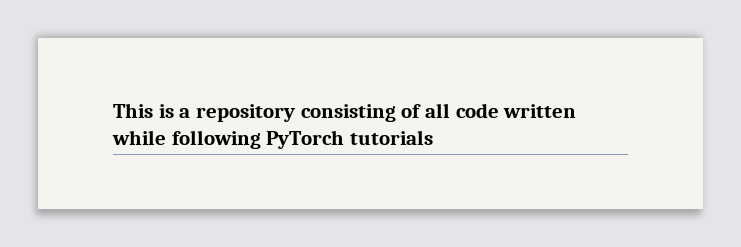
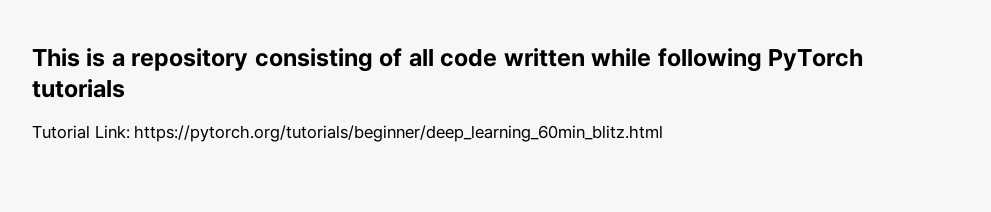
+ Tutorial Link: https://pytorch.org/tutorials/beginner/deep_learning_60min_blitz.html

